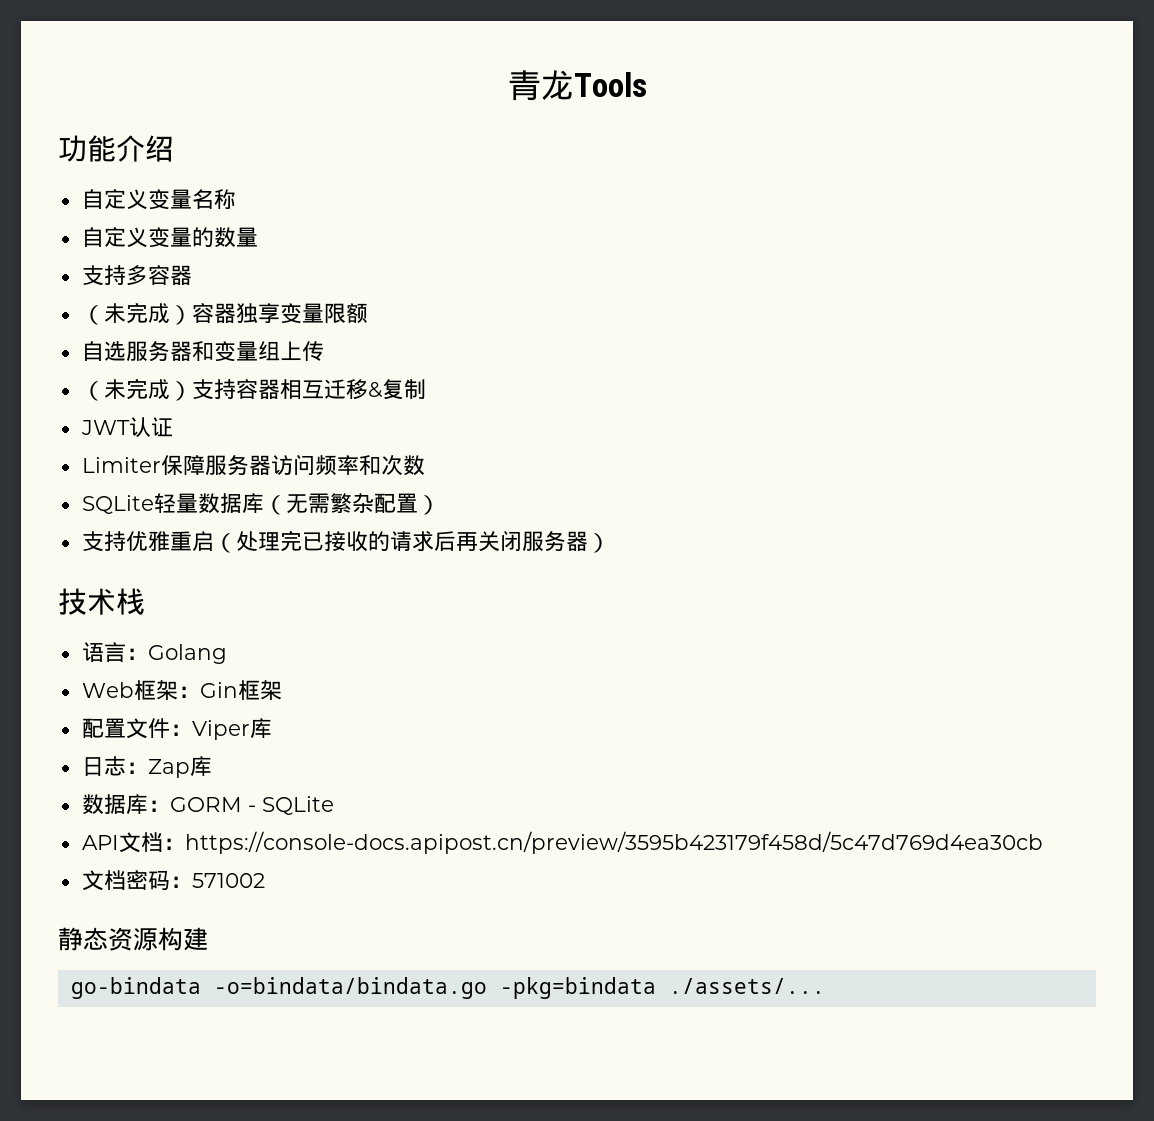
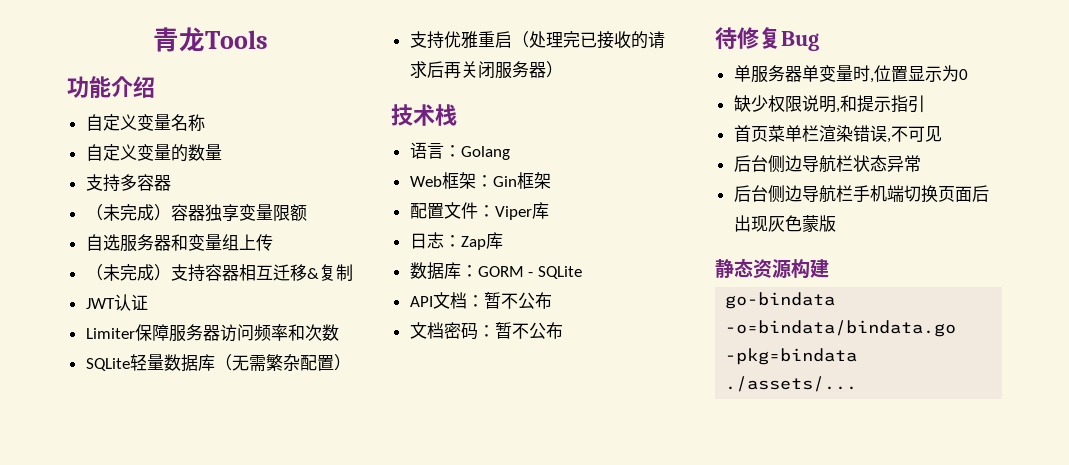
- API文档：https://console-docs.apipost.cn/preview/3595b423179f458d/5c47d769d4ea30cb
+ API文档：暂不公布
- 文档密码：571002
+ 文档密码：暂不公布
+ 待修复Bug
+ 单服务器单变量时,位置显示为0
+ 缺少权限说明,和提示指引
+ 首页菜单栏渲染错误,不可见
+ 后台侧边导航栏状态异常
+ 后台侧边导航栏手机端切换页面后出现灰色蒙版

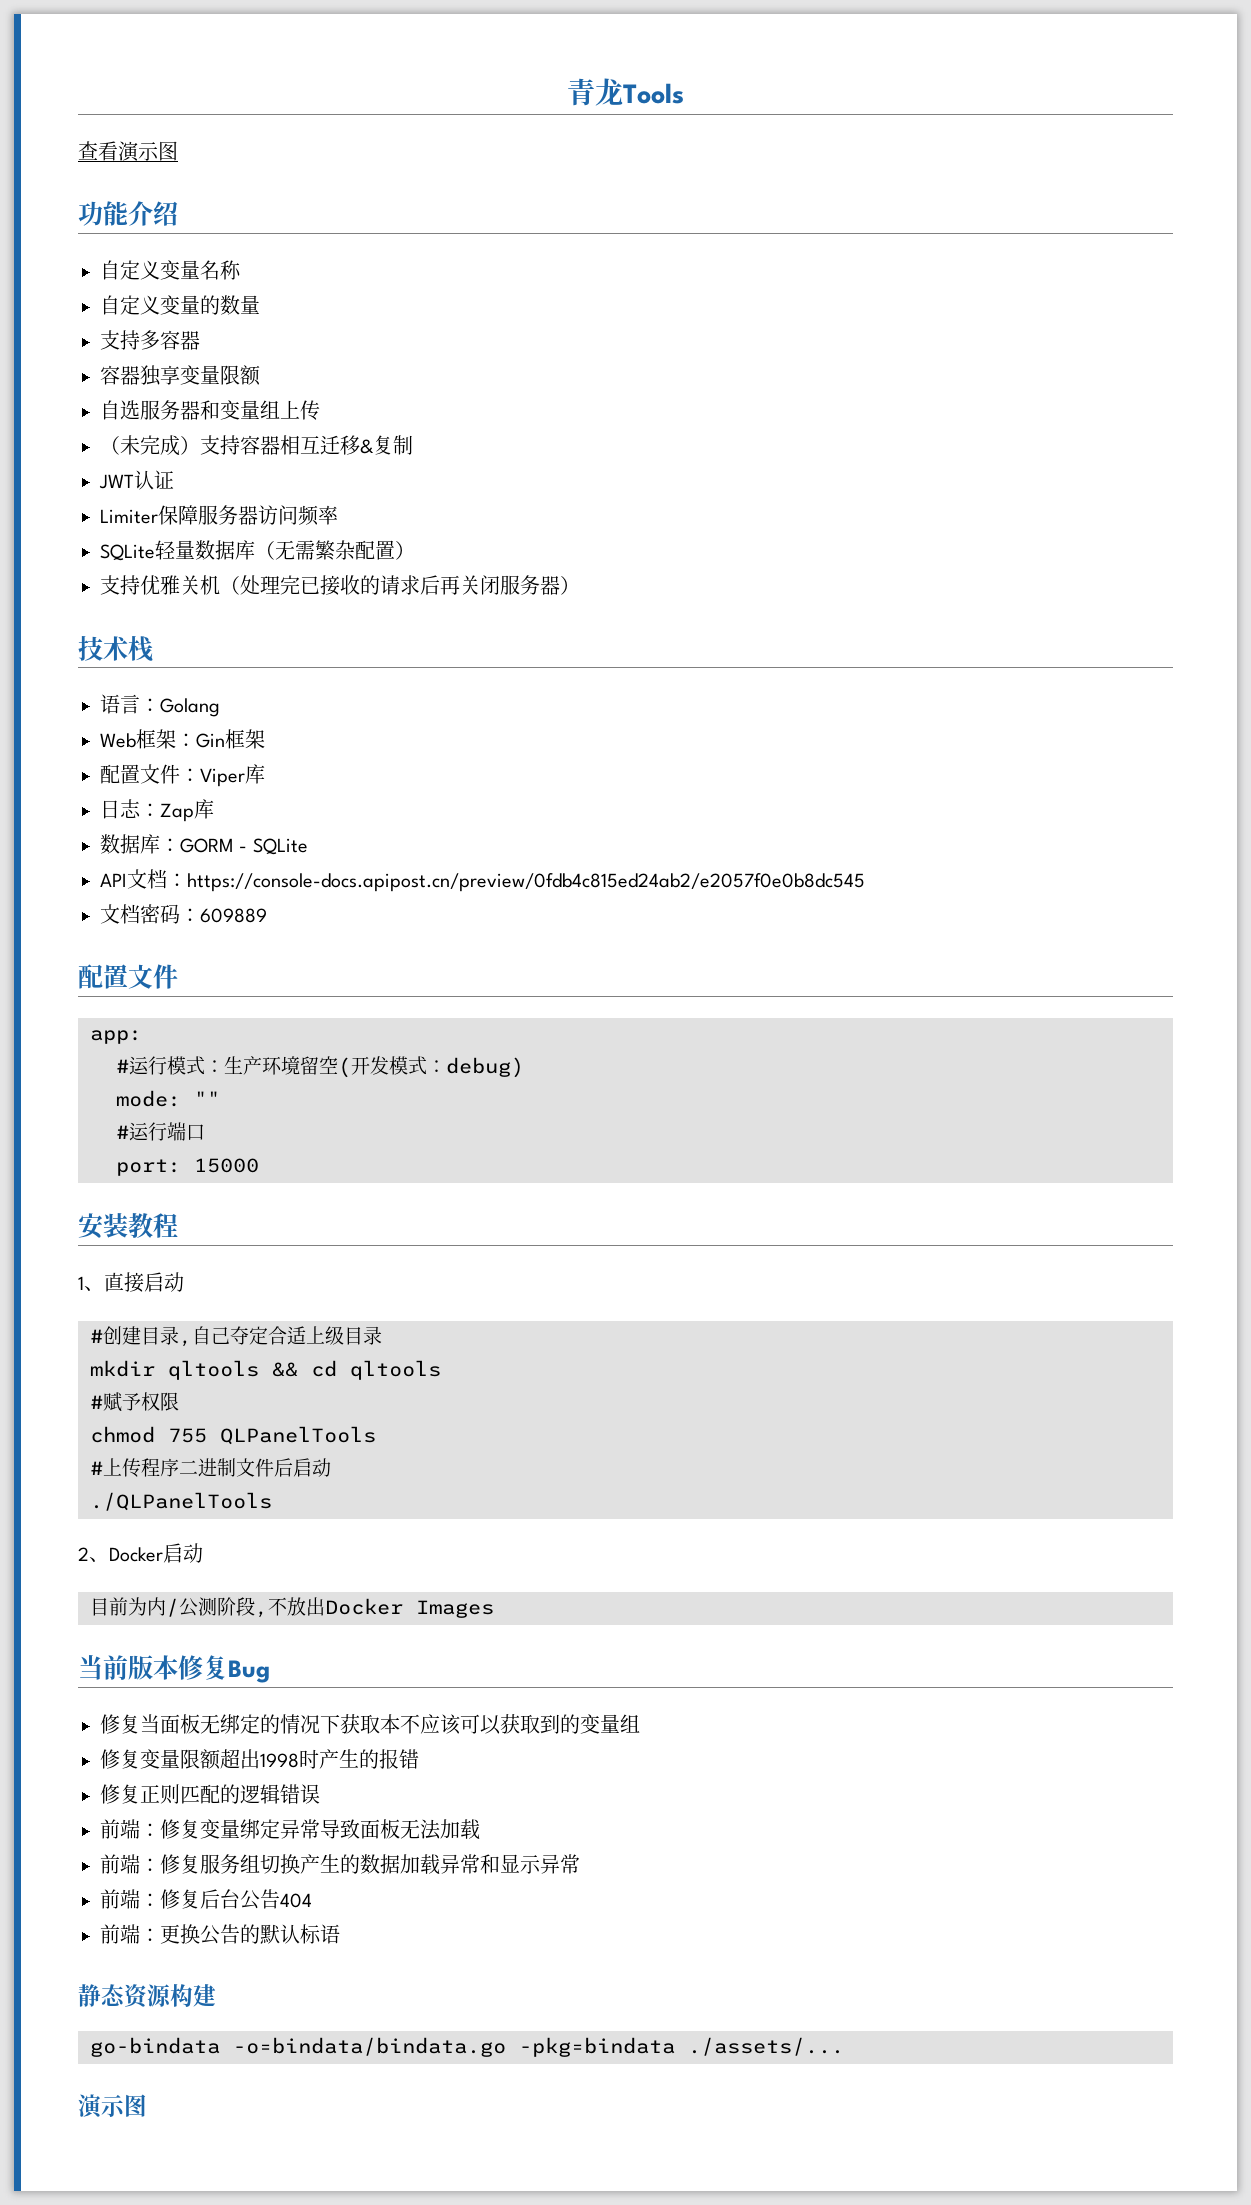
+ 查看演示图
- （未完成）容器独享变量限额
+ 容器独享变量限额
- Limiter保障服务器访问频率和次数
+ Limiter保障服务器访问频率
- 支持优雅重启（处理完已接收的请求后再关闭服务器）
+ 支持优雅关机（处理完已接收的请求后再关闭服务器）
- API文档：暂不公布
+ API文档：https://console-docs.apipost.cn/preview/0fdb4c815ed24ab2/e2057f0e0b8dc545
- 文档密码：暂不公布
- 待修复Bug
- 单服务器单变量时,位置显示为0
- 缺少权限说明,和提示指引
- 首页菜单栏渲染错误,不可见
- 后台侧边导航栏状态异常
- 后台侧边导航栏手机端切换页面后出现灰色蒙版
+ 文档密码：609889
+ 配置文件
+ app:
+ #运行模式：生产环境留空(开发模式：debug)
+ mode: ""
+ #运行端口
+ port: 15000
+ 安装教程
+ 1、直接启动
+ #创建目录,自己夺定合适上级目录
+ mkdir qltools && cd qltools
+ #赋予权限
+ chmod 755 QLPanelTools
+ #上传程序二进制文件后启动
+ ./QLPanelTools
+ 2、Docker启动
+ 目前为内/公测阶段,不放出Docker Images
+ 当前版本修复Bug
+ 修复当面板无绑定的情况下获取本不应该可以获取到的变量组
+ 修复变量限额超出1998时产生的报错
+ 修复正则匹配的逻辑错误
+ 前端：修复变量绑定异常导致面板无法加载
+ 前端：修复服务组切换产生的数据加载异常和显示异常
+ 前端：修复后台公告404
+ 前端：更换公告的默认标语
  go-bindata -o=bindata/bindata.go -pkg=bindata ./assets/...
+ 演示图

